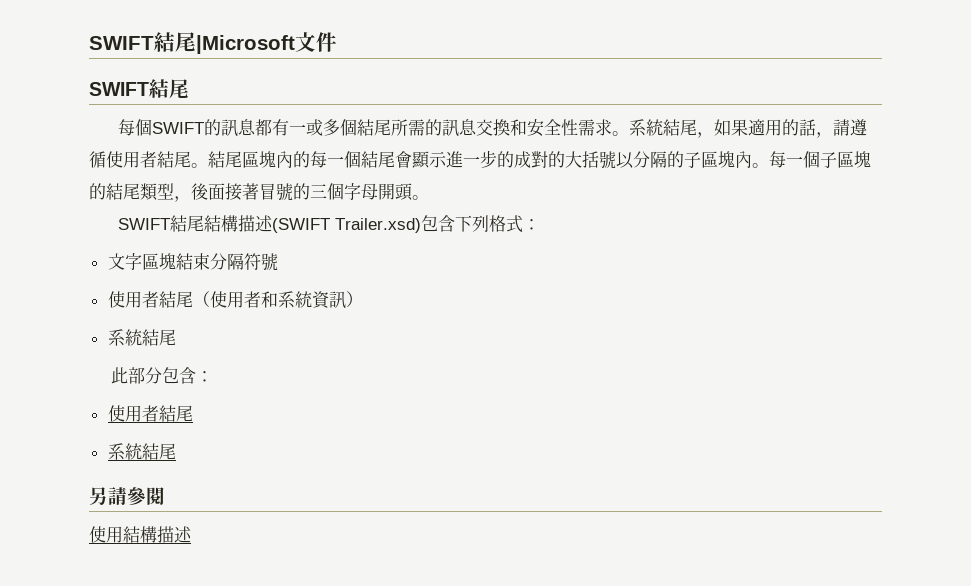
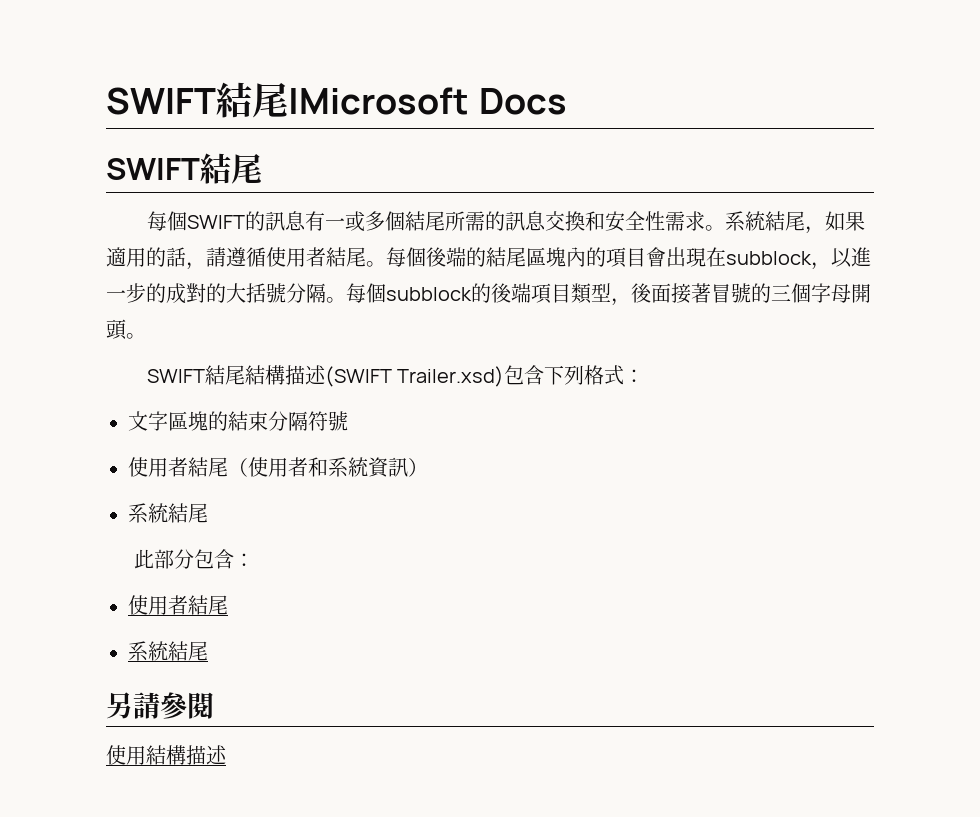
- SWIFT結尾|Microsoft文件
+ SWIFT結尾|Microsoft Docs
- 每個SWIFT的訊息都有一或多個結尾所需的訊息交換和安全性需求。
+ 每個SWIFT的訊息有一或多個結尾所需的訊息交換和安全性需求。
- 結尾區塊內的每一個結尾會顯示進一步的成對的大括號以分隔的子區塊內。每一個子區塊的結尾類型，後面接著冒號的三個字母開頭。
+ 每個後端的結尾區塊內的項目會出現在subblock，以進一步的成對的大括號分隔。每個subblock的後端項目類型，後面接著冒號的三個字母開頭。
- 文字區塊結束分隔符號
+ 文字區塊的結束分隔符號

